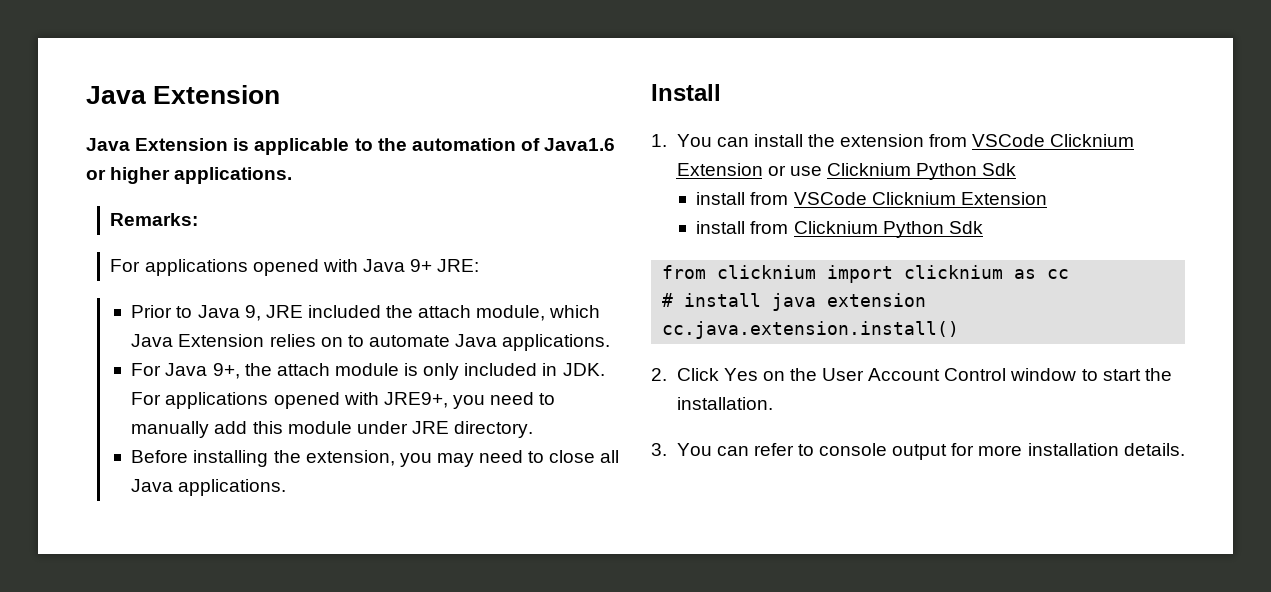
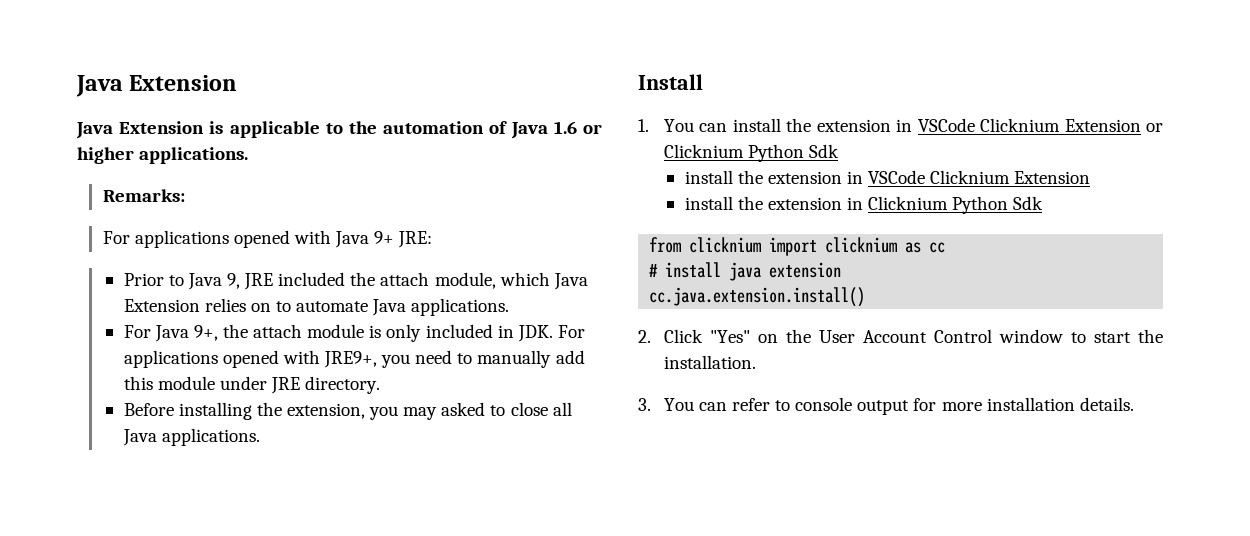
- Java Extension is applicable to the automation of Java1.6 or higher applications.
+ Java Extension is applicable to the automation of Java 1.6 or higher applications.
- Before installing the extension, you may need to close all Java applications.
+ Before installing the extension, you may asked to close all Java applications.
- 1. You can install the extension from VSCode Clicknium Extension or use Clicknium Python Sdk
- install from VSCode Clicknium Extension
+ 1. You can install the extension in VSCode Clicknium Extension or Clicknium Python Sdk
+ install the extension in VSCode Clicknium Extension
- install from Clicknium Python Sdk
+ install the extension in Clicknium Python Sdk
- 2. Click Yes on the User Account Control window to start the installation.
+ 2. Click "Yes" on the User Account Control window to start the installation.

